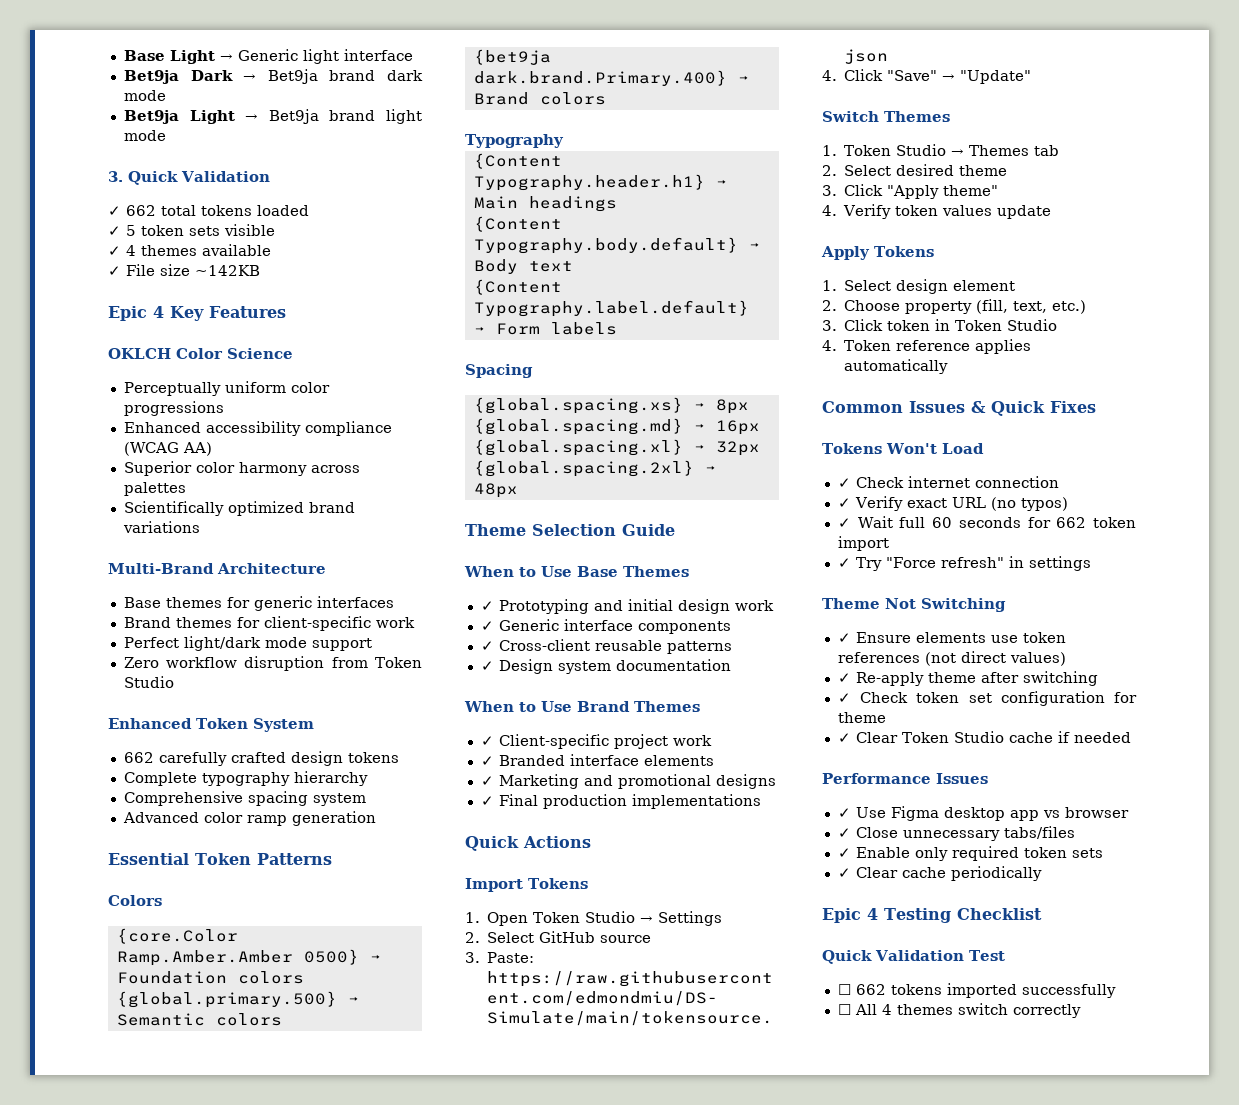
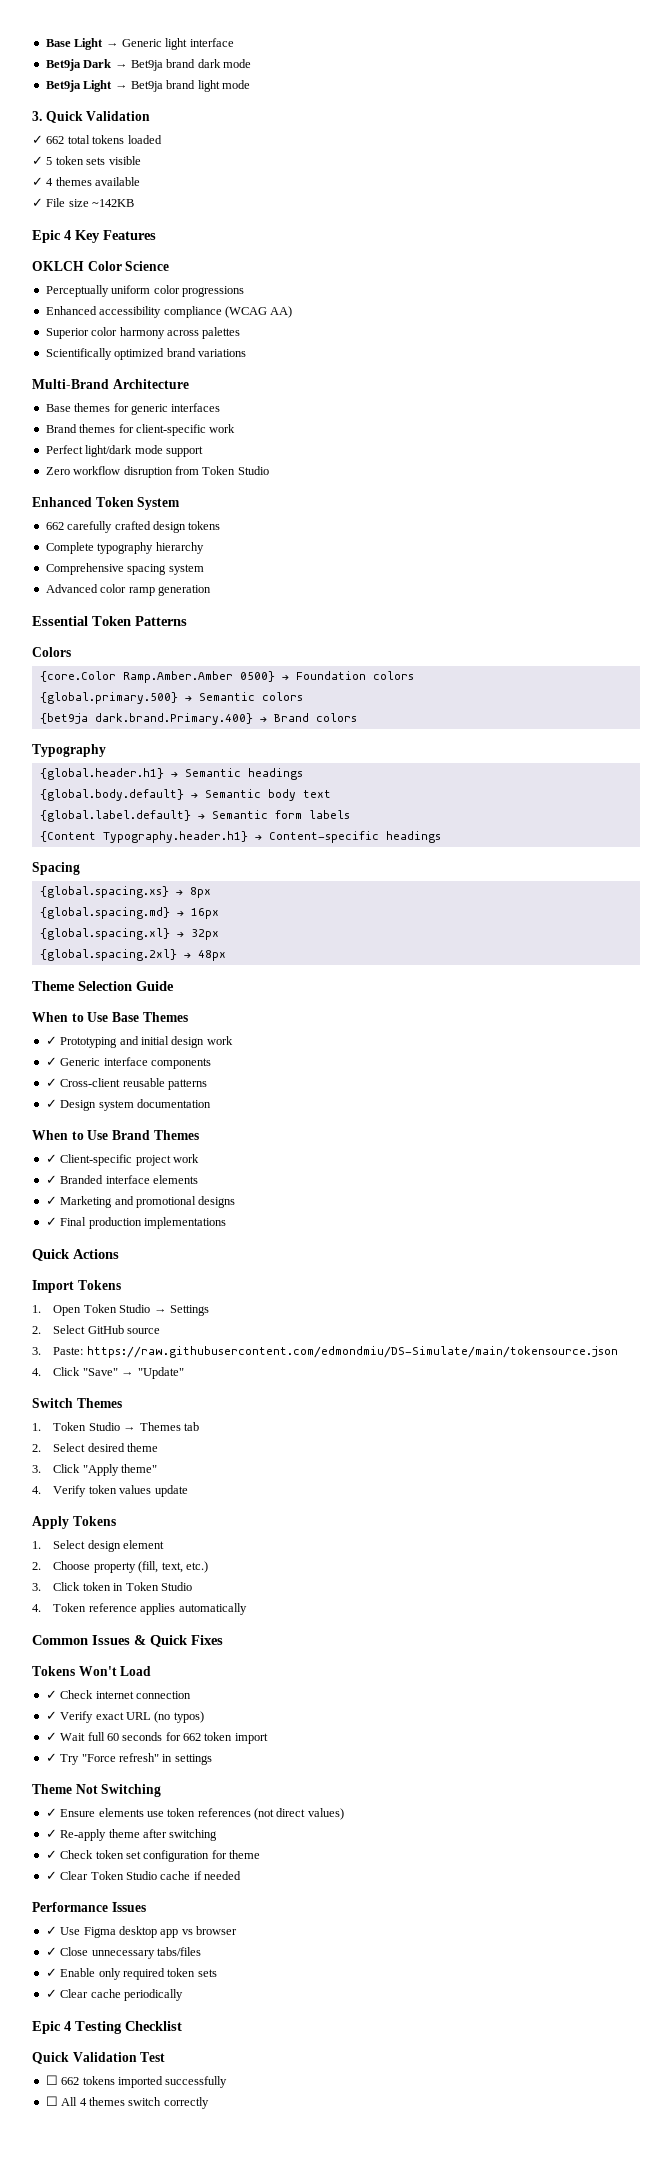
+ {global.header.h1} → Semantic headings
+ {global.body.default} → Semantic body text
+ {global.label.default} → Semantic form labels
- {Content Typography.header.h1} → Main headings
- {Content Typography.body.default} → Body text
- {Content Typography.label.default} → Form labels
+ {Content Typography.header.h1} → Content-specific headings

